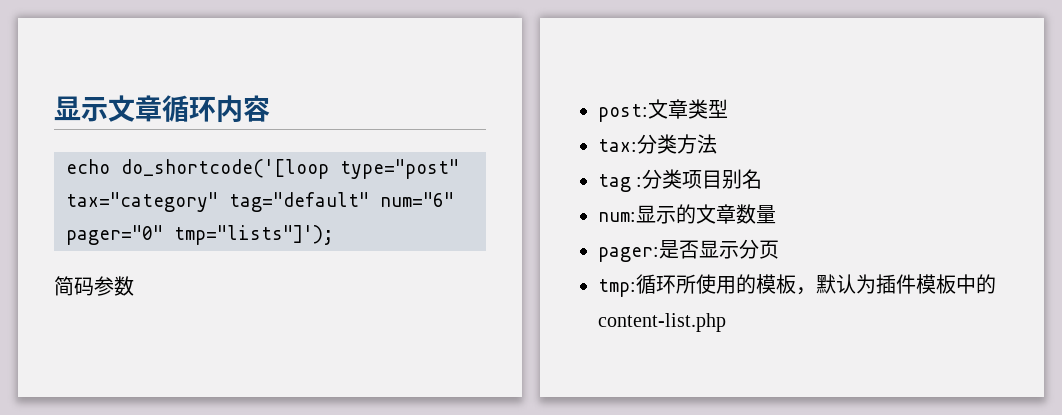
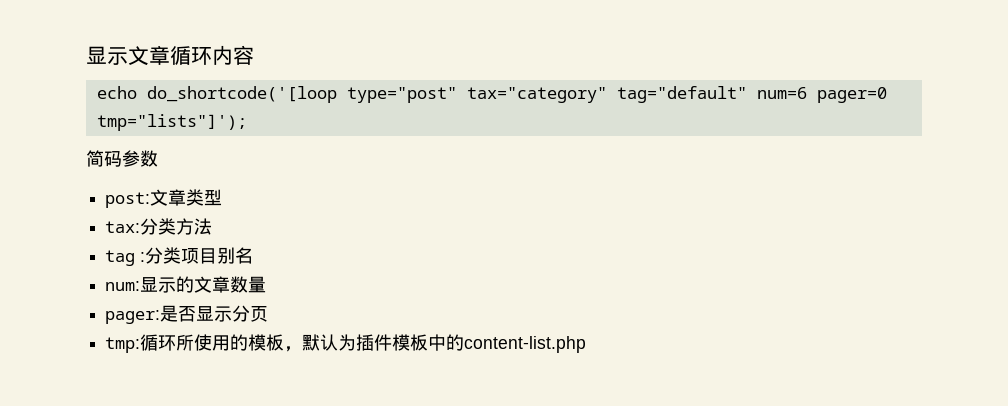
- echo do_shortcode('[loop type="post" tax="category" tag="default" num="6" pager="0" tmp="lists"]');
+ echo do_shortcode('[loop type="post" tax="category" tag="default" num=6 pager=0 tmp="lists"]');

